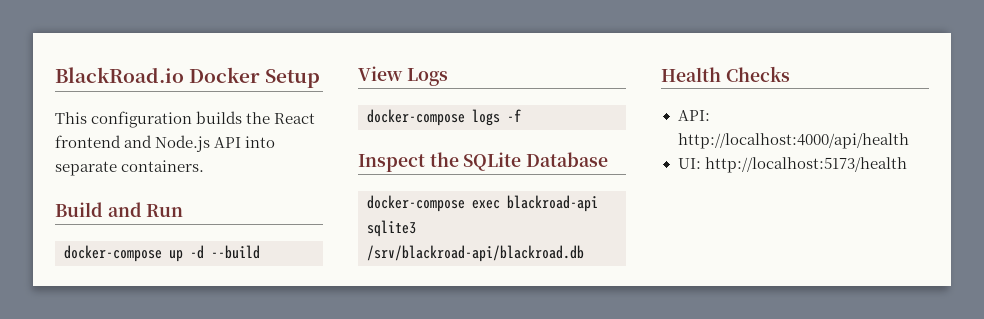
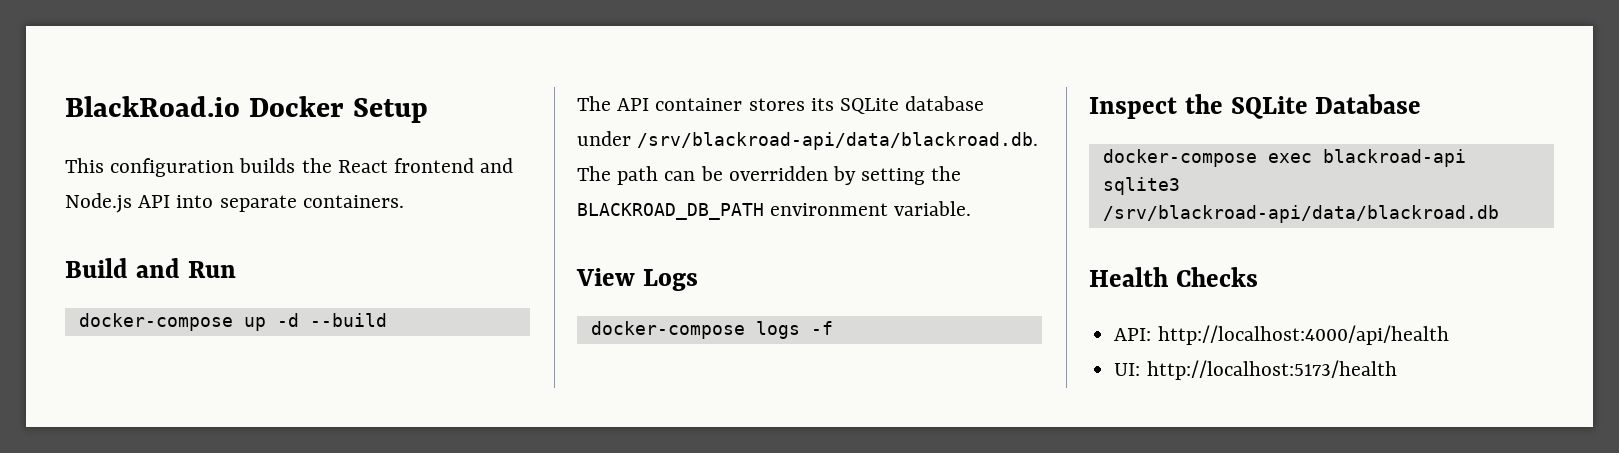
+ The API container stores its SQLite database under /srv/blackroad-api/data/blackroad.db. The path can be overridden by setting the BLACKROAD_DB_PATH environment variable.
- docker-compose exec blackroad-api sqlite3 /srv/blackroad-api/blackroad.db
+ docker-compose exec blackroad-api sqlite3 /srv/blackroad-api/data/blackroad.db

